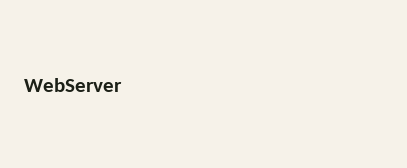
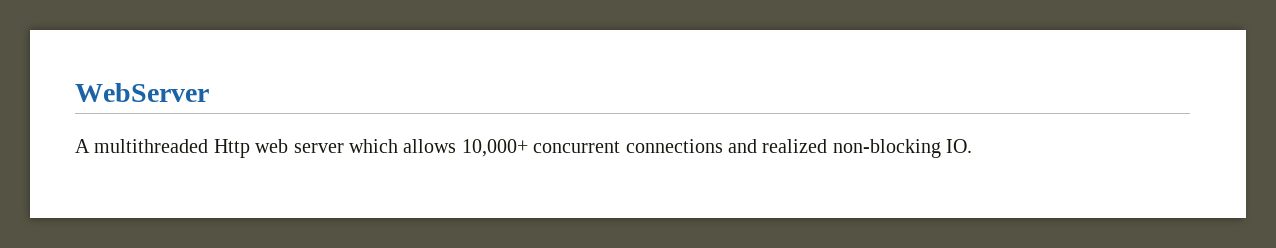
+ A multithreaded Http web server which allows 10,000+ concurrent connections and realized non-blocking IO.

